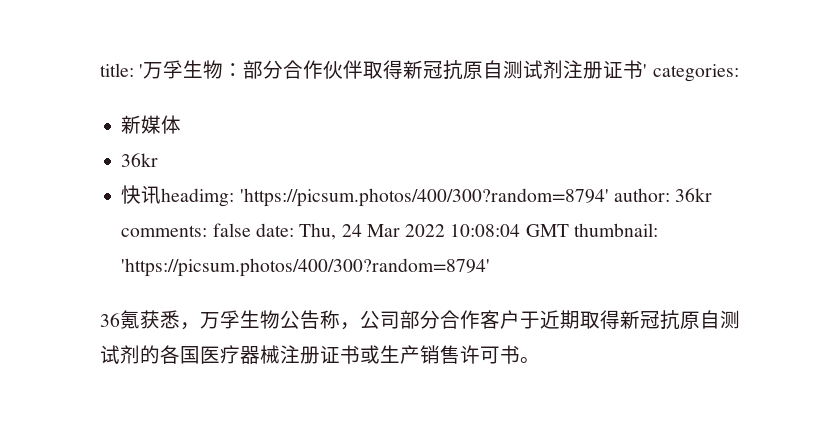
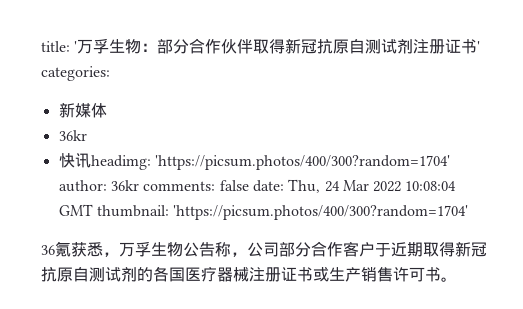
- 快讯headimg: 'https://picsum.photos/400/300?random=8794' author: 36kr comments: false date: Thu, 24 Mar 2022 10:08:04 GMT thumbnail: 'https://picsum.photos/400/300?random=8794'
+ 快讯headimg: 'https://picsum.photos/400/300?random=1704' author: 36kr comments: false date: Thu, 24 Mar 2022 10:08:04 GMT thumbnail: 'https://picsum.photos/400/300?random=1704'

